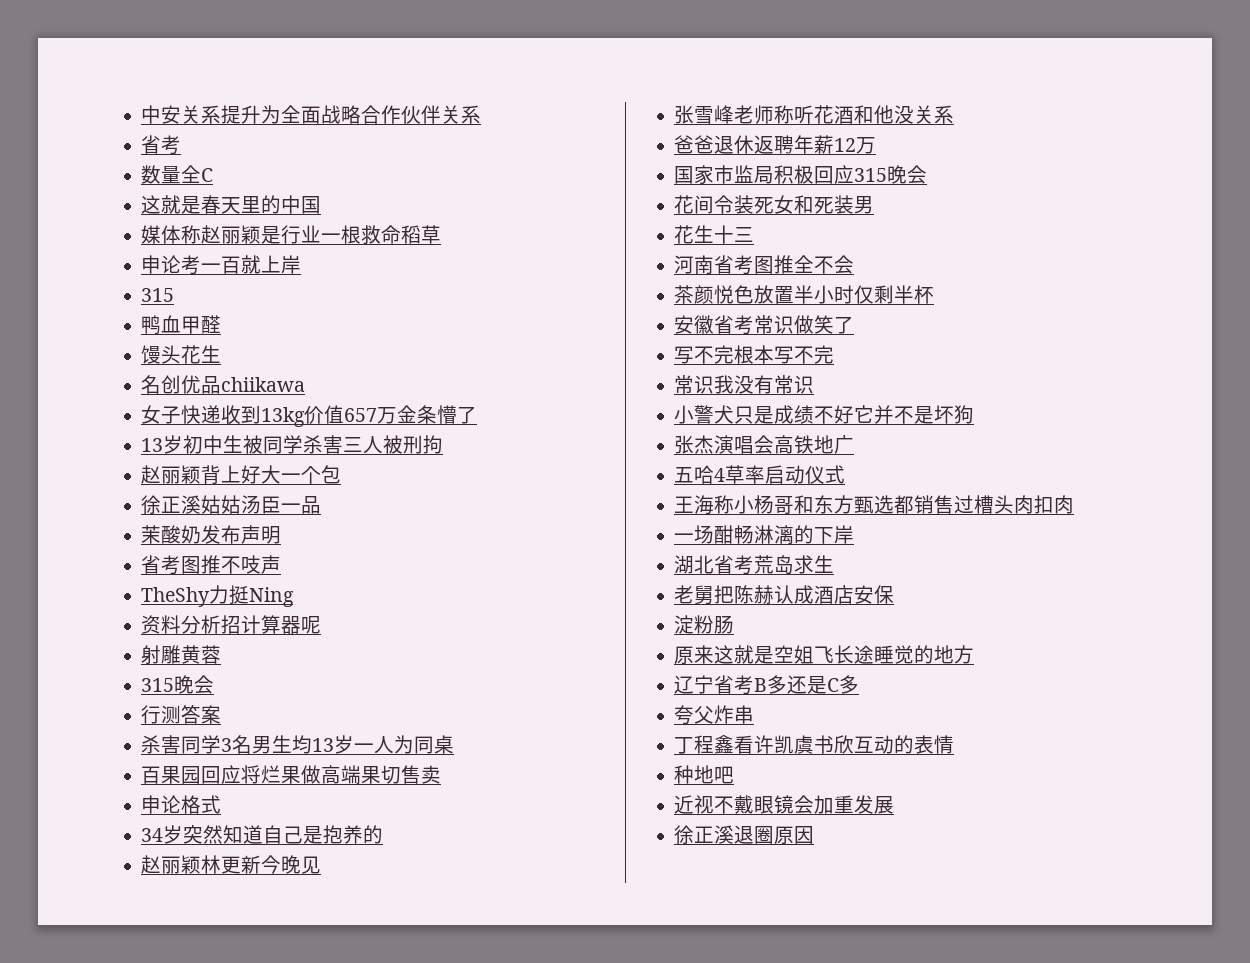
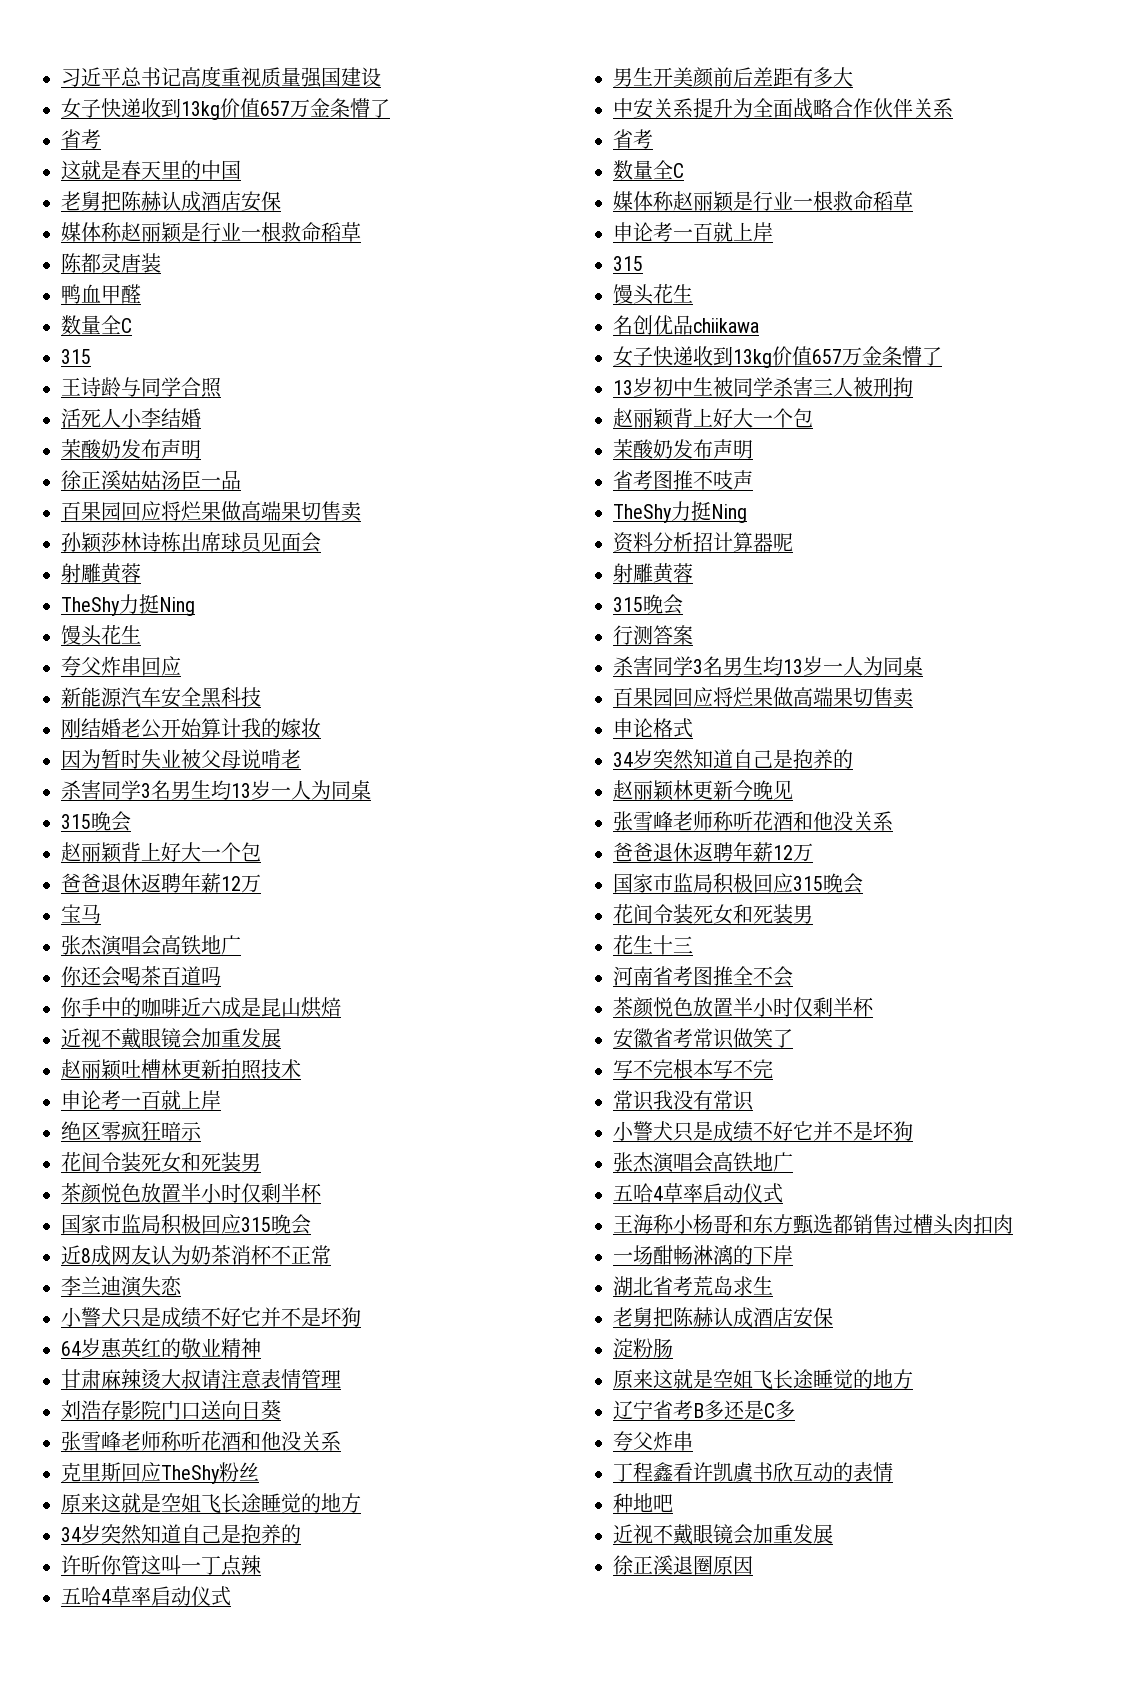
+ 习近平总书记高度重视质量强国建设
+ 女子快递收到13kg价值657万金条懵了
+ 省考
+ 这就是春天里的中国
+ 老舅把陈赫认成酒店安保
+ 媒体称赵丽颖是行业一根救命稻草
+ 陈都灵唐装
+ 鸭血甲醛
+ 数量全C
+ 315
+ 王诗龄与同学合照
+ 活死人小李结婚
+ 茉酸奶发布声明
+ 徐正溪姑姑汤臣一品
+ 百果园回应将烂果做高端果切售卖
+ 孙颖莎林诗栋出席球员见面会
+ 射雕黄蓉
+ TheShy力挺Ning
+ 馒头花生
+ 夸父炸串回应
+ 新能源汽车安全黑科技
+ 刚结婚老公开始算计我的嫁妆
+ 因为暂时失业被父母说啃老
+ 杀害同学3名男生均13岁一人为同桌
+ 315晚会
+ 赵丽颖背上好大一个包
+ 爸爸退休返聘年薪12万
+ 宝马
+ 张杰演唱会高铁地广
+ 你还会喝茶百道吗
+ 你手中的咖啡近六成是昆山烘焙
+ 近视不戴眼镜会加重发展
+ 赵丽颖吐槽林更新拍照技术
+ 申论考一百就上岸
+ 绝区零疯狂暗示
+ 花间令装死女和死装男
+ 茶颜悦色放置半小时仅剩半杯
+ 国家市监局积极回应315晚会
+ 近8成网友认为奶茶消杯不正常
+ 李兰迪演失恋
+ 小警犬只是成绩不好它并不是坏狗
+ 64岁惠英红的敬业精神
+ 甘肃麻辣烫大叔请注意表情管理
+ 刘浩存影院门口送向日葵
+ 张雪峰老师称听花酒和他没关系
+ 克里斯回应TheShy粉丝
+ 原来这就是空姐飞长途睡觉的地方
+ 34岁突然知道自己是抱养的
+ 许昕你管这叫一丁点辣
+ 五哈4草率启动仪式
+ 男生开美颜前后差距有多大
- 这就是春天里的中国
- 鸭血甲醛
- 徐正溪姑姑汤臣一品

